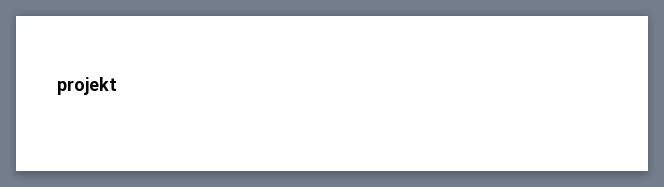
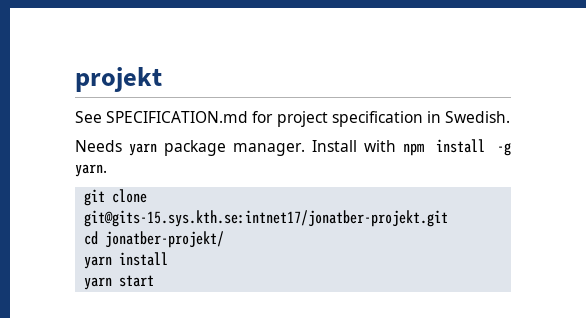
+ See SPECIFICATION.md for project specification in Swedish.
+ Needs yarn package manager. Install with npm install -g yarn.
+ git clone git@gits-15.sys.kth.se:intnet17/jonatber-projekt.git
+ cd jonatber-projekt/
+ yarn install
+ yarn start

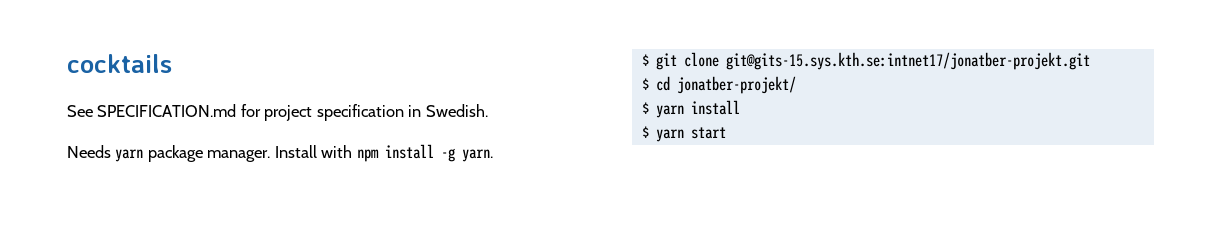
- projekt
+ cocktails
- git clone git@gits-15.sys.kth.se:intnet17/jonatber-projekt.git
+ $ git clone git@gits-15.sys.kth.se:intnet17/jonatber-projekt.git
- cd jonatber-projekt/
+ $ cd jonatber-projekt/
- yarn install
+ $ yarn install
- yarn start
+ $ yarn start

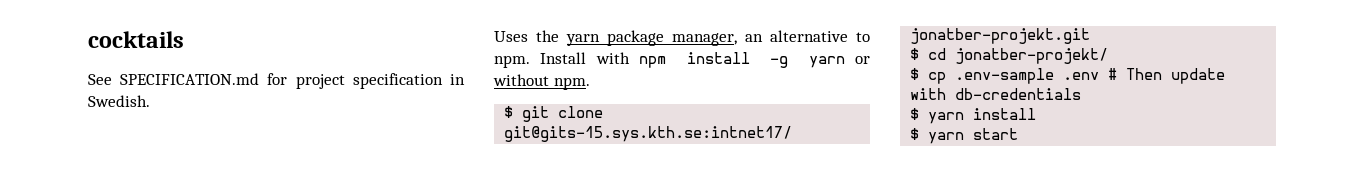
- Needs yarn package manager.
+ Uses the yarn package manager, an alternative to npm.
- Install with npm install -g yarn.
+ Install with npm install -g yarn or without npm.
+ $ cp .env-sample .env # Then update with db-credentials

